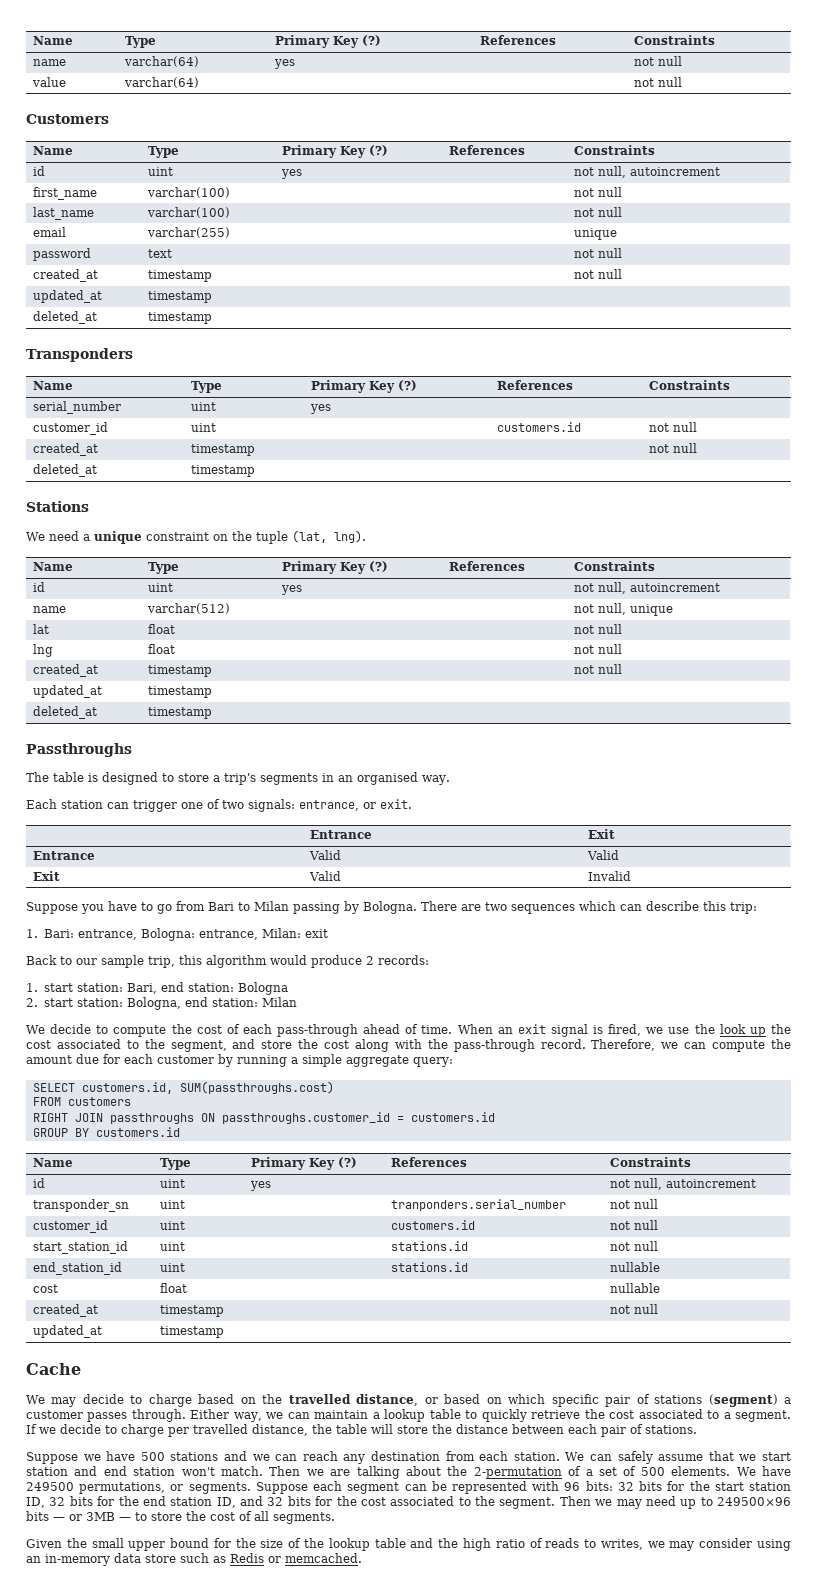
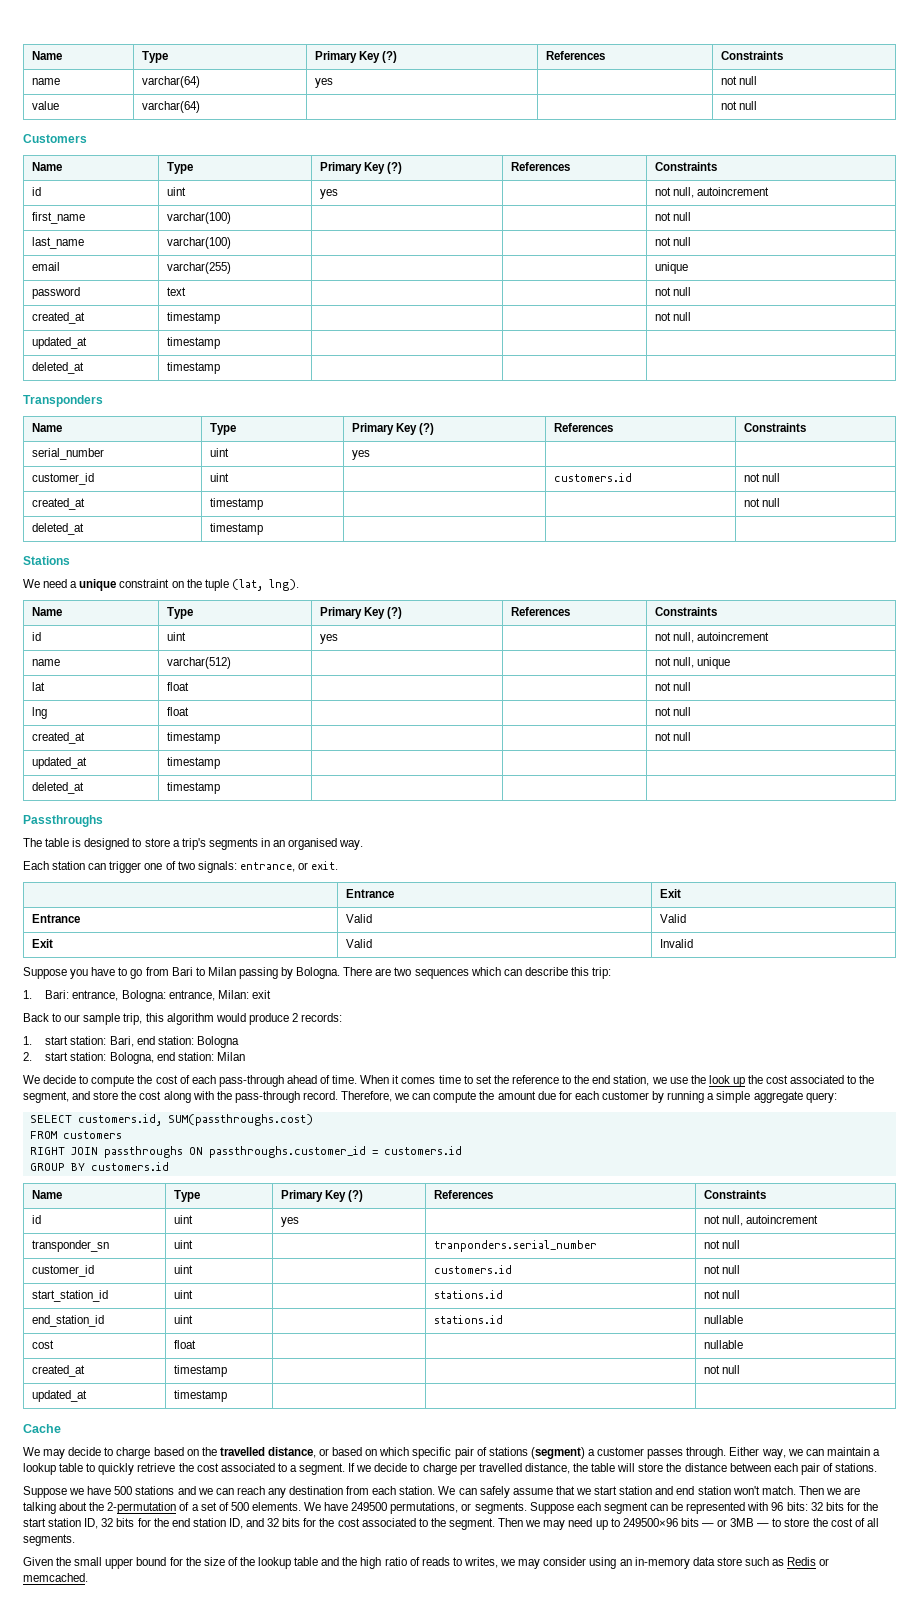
- When an exit signal is fired, we use the look up the cost associated to the segment, and store the cost along with the pass-through record.
+ When it comes time to set the reference to the end station, we use the look up the cost associated to the segment, and store the cost along with the pass-through record.

